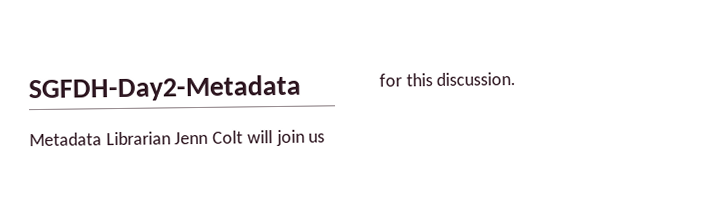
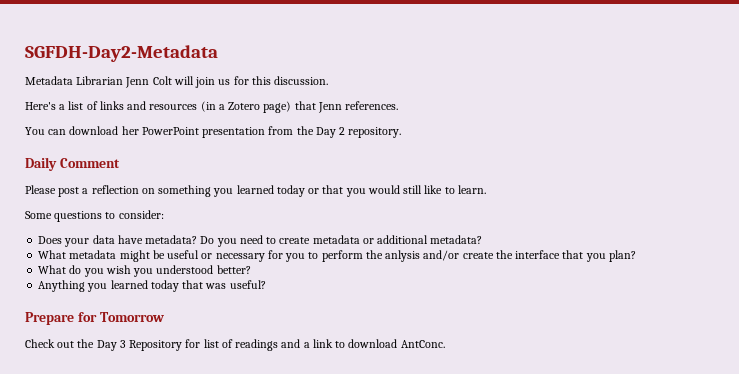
+ Here's a list of links and resources (in a Zotero page) that Jenn references.
+ You can download her PowerPoint presentation from the Day 2 repository.
+ Daily Comment
+ Please post a reflection on something you learned today or that you would still like to learn.
+ Some questions to consider:
+ Does your data have metadata? Do you need to create metadata or additional metadata?
+ What metadata might be useful or necessary for you to perform the anlysis and/or create the interface that you plan?
+ What do you wish you understood better?
+ Anything you learned today that was useful?
+ Prepare for Tomorrow
+ Check out the Day 3 Repository for list of readings and a link to download AntConc.

